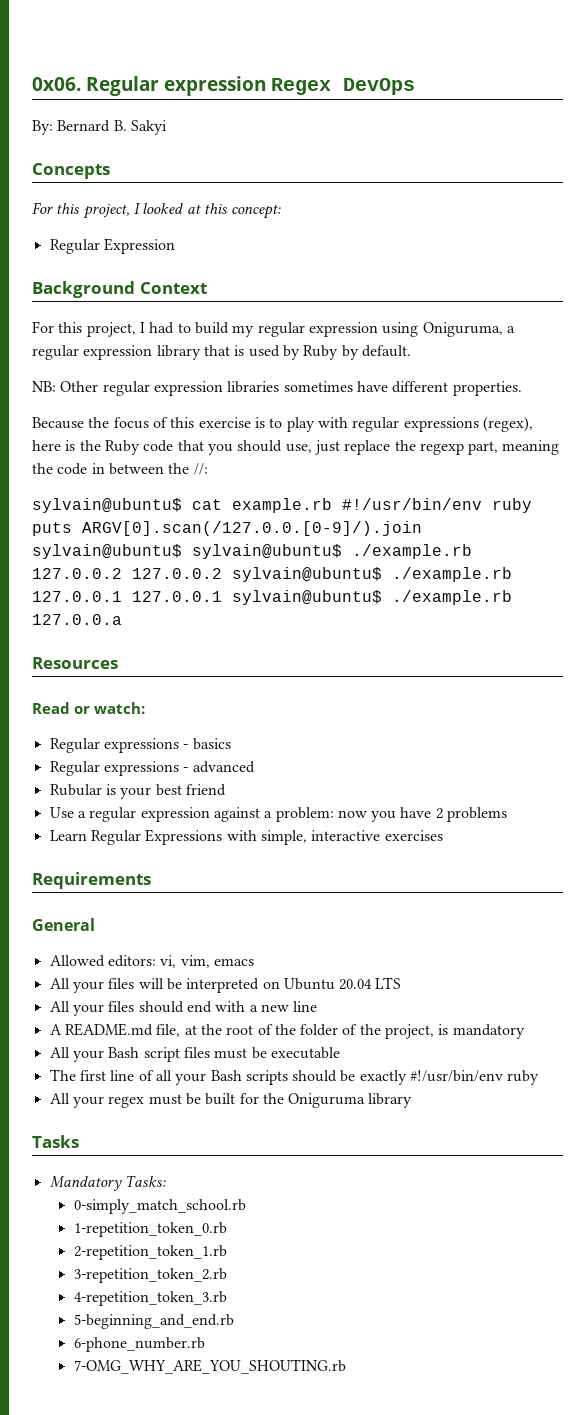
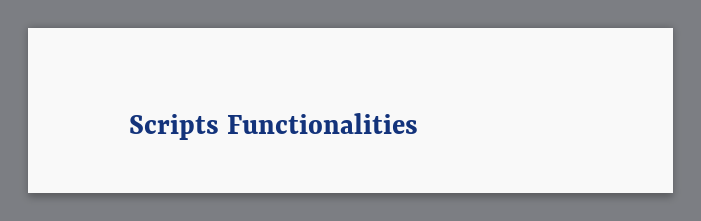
- 0x06. Regular expression Regex DevOps
- By: Bernard B. Sakyi
- Concepts
- For this project, I looked at this concept:
- Regular Expression
- Background Context
- For this project, I had to build my regular expression using Oniguruma, a regular expression library that is used by Ruby by default.
- NB: Other regular expression libraries sometimes have different properties.
- Because the focus of this exercise is to play with regular expressions (regex), here is the Ruby code that you should use, just replace the regexp part, meaning the code in between the //:
- sylvain@ubuntu$ cat example.rb #!/usr/bin/env ruby puts ARGV[0].scan(/127.0.0.[0-9]/).join sylvain@ubuntu$ sylvain@ubuntu$ ./example.rb 127.0.0.2 127.0.0.2 sylvain@ubuntu$ ./example.rb 127.0.0.1 127.0.0.1 sylvain@ubuntu$ ./example.rb 127.0.0.a
- Resources
- Read or watch:
- Regular expressions - basics
- Regular expressions - advanced
- Rubular is your best friend
- Use a regular expression against a problem: now you have 2 problems
- Learn Regular Expressions with simple, interactive exercises
- Requirements
- General
- Allowed editors: vi, vim, emacs
- All your files will be interpreted on Ubuntu 20.04 LTS
- All your files should end with a new line
- A README.md file, at the root of the folder of the project, is mandatory
- All your Bash script files must be executable
- The first line of all your Bash scripts should be exactly #!/usr/bin/env ruby
- All your regex must be built for the Oniguruma library
- Tasks
- Mandatory Tasks:
- 0-simply_match_school.rb
- 1-repetition_token_0.rb
- 2-repetition_token_1.rb
- 3-repetition_token_2.rb
- 4-repetition_token_3.rb
- 5-beginning_and_end.rb
- 6-phone_number.rb
- 7-OMG_WHY_ARE_YOU_SHOUTING.rb
+ Scripts Functionalities

